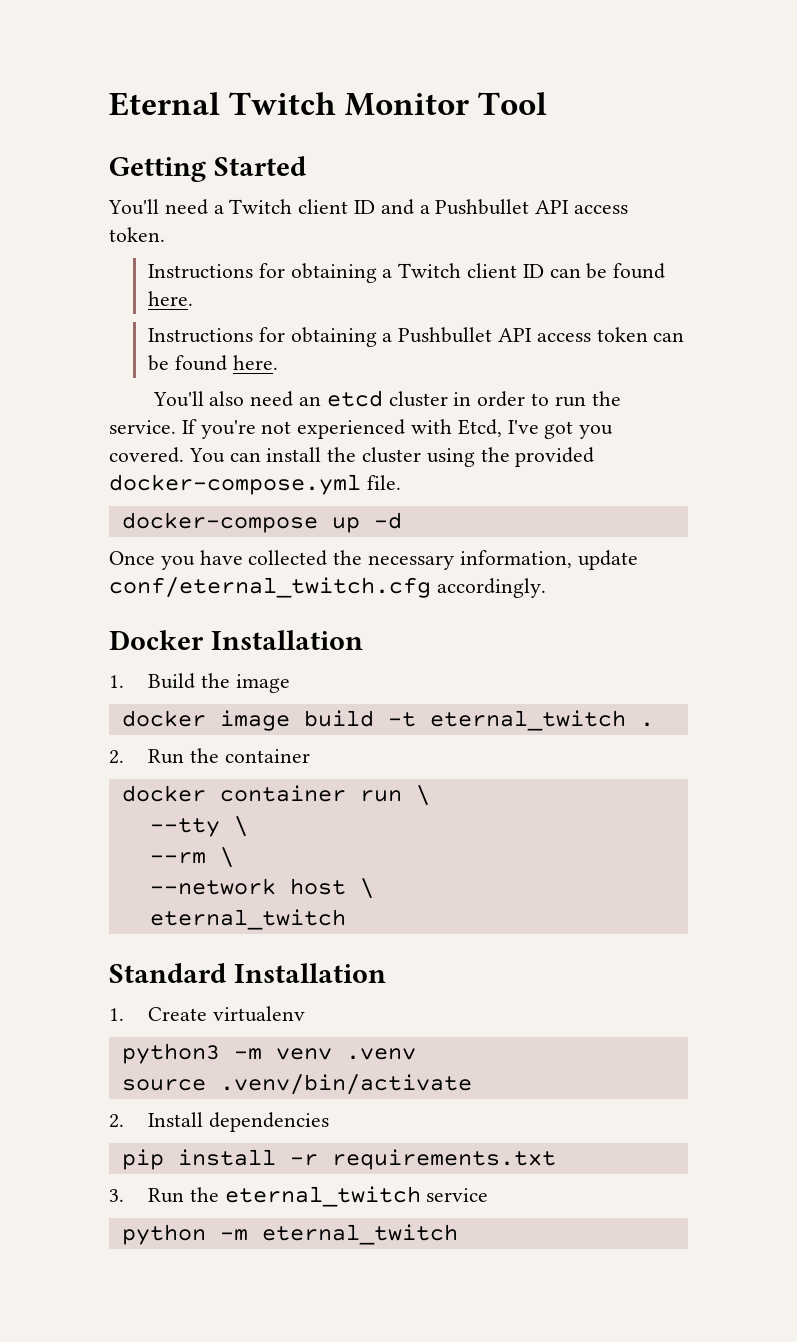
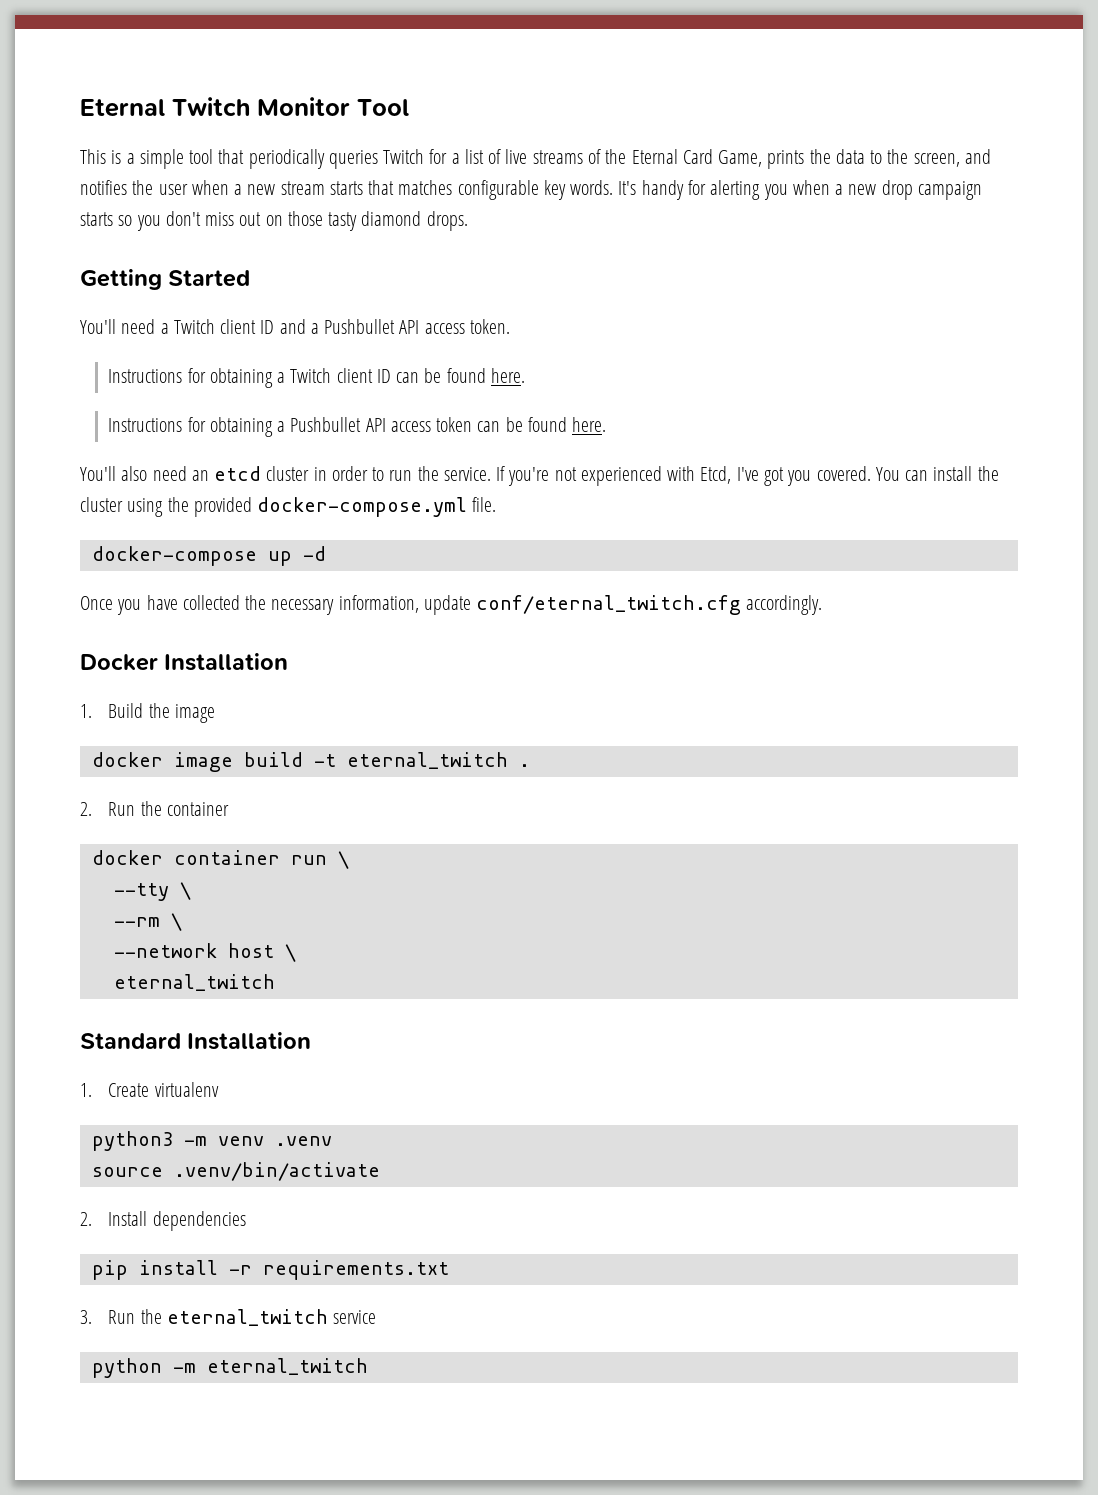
+ This is a simple tool that periodically queries Twitch for a list of live streams of the Eternal Card Game, prints the data to the screen, and notifies the user when a new stream starts that matches configurable key words. It's handy for alerting you when a new drop campaign starts so you don't miss out on those tasty diamond drops.

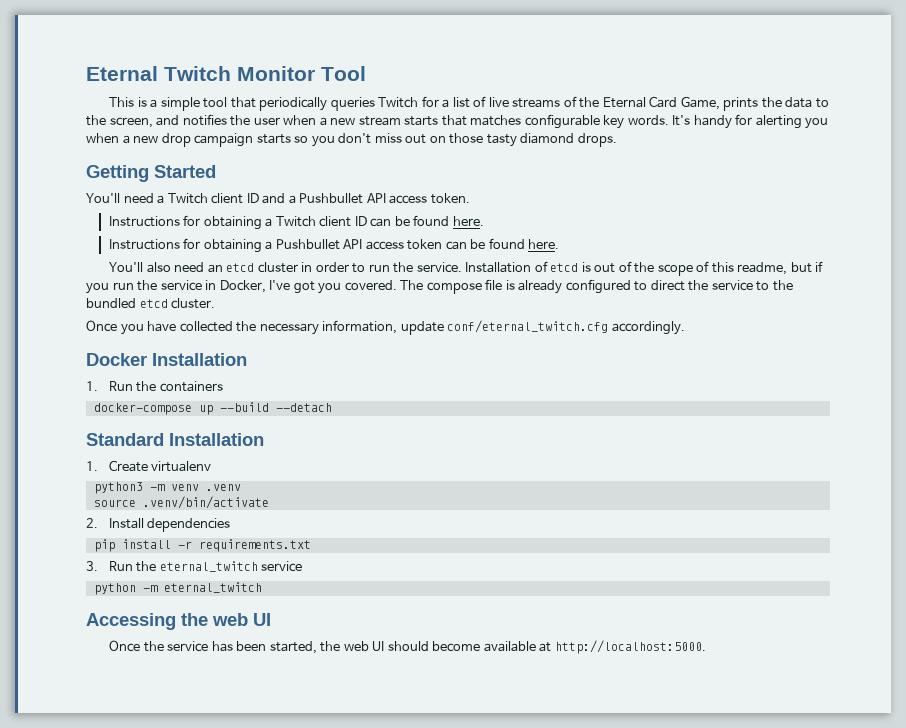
- If you're not experienced with Etcd, I've got you covered. You can install the cluster using the provided docker-compose.yml file.
- docker-compose up -d
+ Installation of etcd is out of the scope of this readme, but if you run the service in Docker, I've got you covered. The compose file is already configured to direct the service to the bundled etcd cluster.
- 1. Build the image
- docker image build -t eternal_twitch .
- 2. Run the container
- docker container run \
- --tty \
- --rm \
- --network host \
- eternal_twitch
+ 1. Run the containers
+ docker-compose up --build --detach
+ Accessing the web UI
+ Once the service has been started, the web UI should become available at http://localhost:5000.

